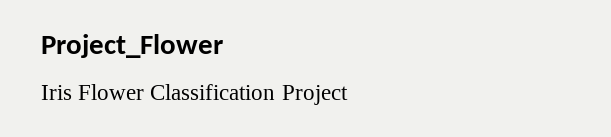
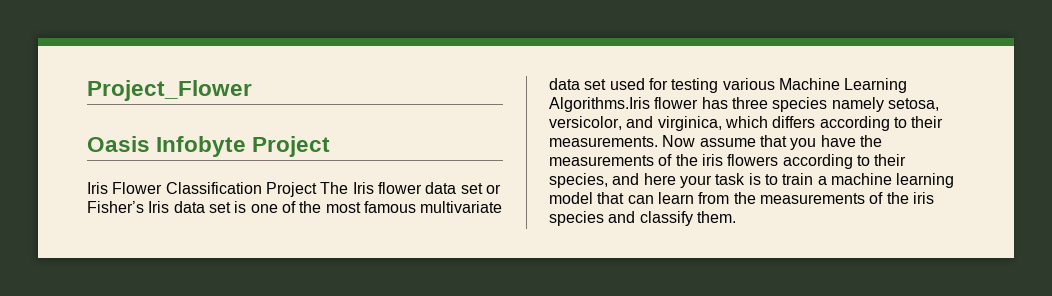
+ Oasis Infobyte Project
- Iris Flower Classification Project
+ Iris Flower Classification Project The Iris flower data set or Fisher’s Iris data set is one of the most famous multivariate data set used for testing various Machine Learning Algorithms.Iris flower has three species namely setosa, versicolor, and virginica, which differs according to their measurements. Now assume that you have the measurements of the iris flowers according to their species, and here your task is to train a machine learning model that can learn from the measurements of the iris species and classify them.

